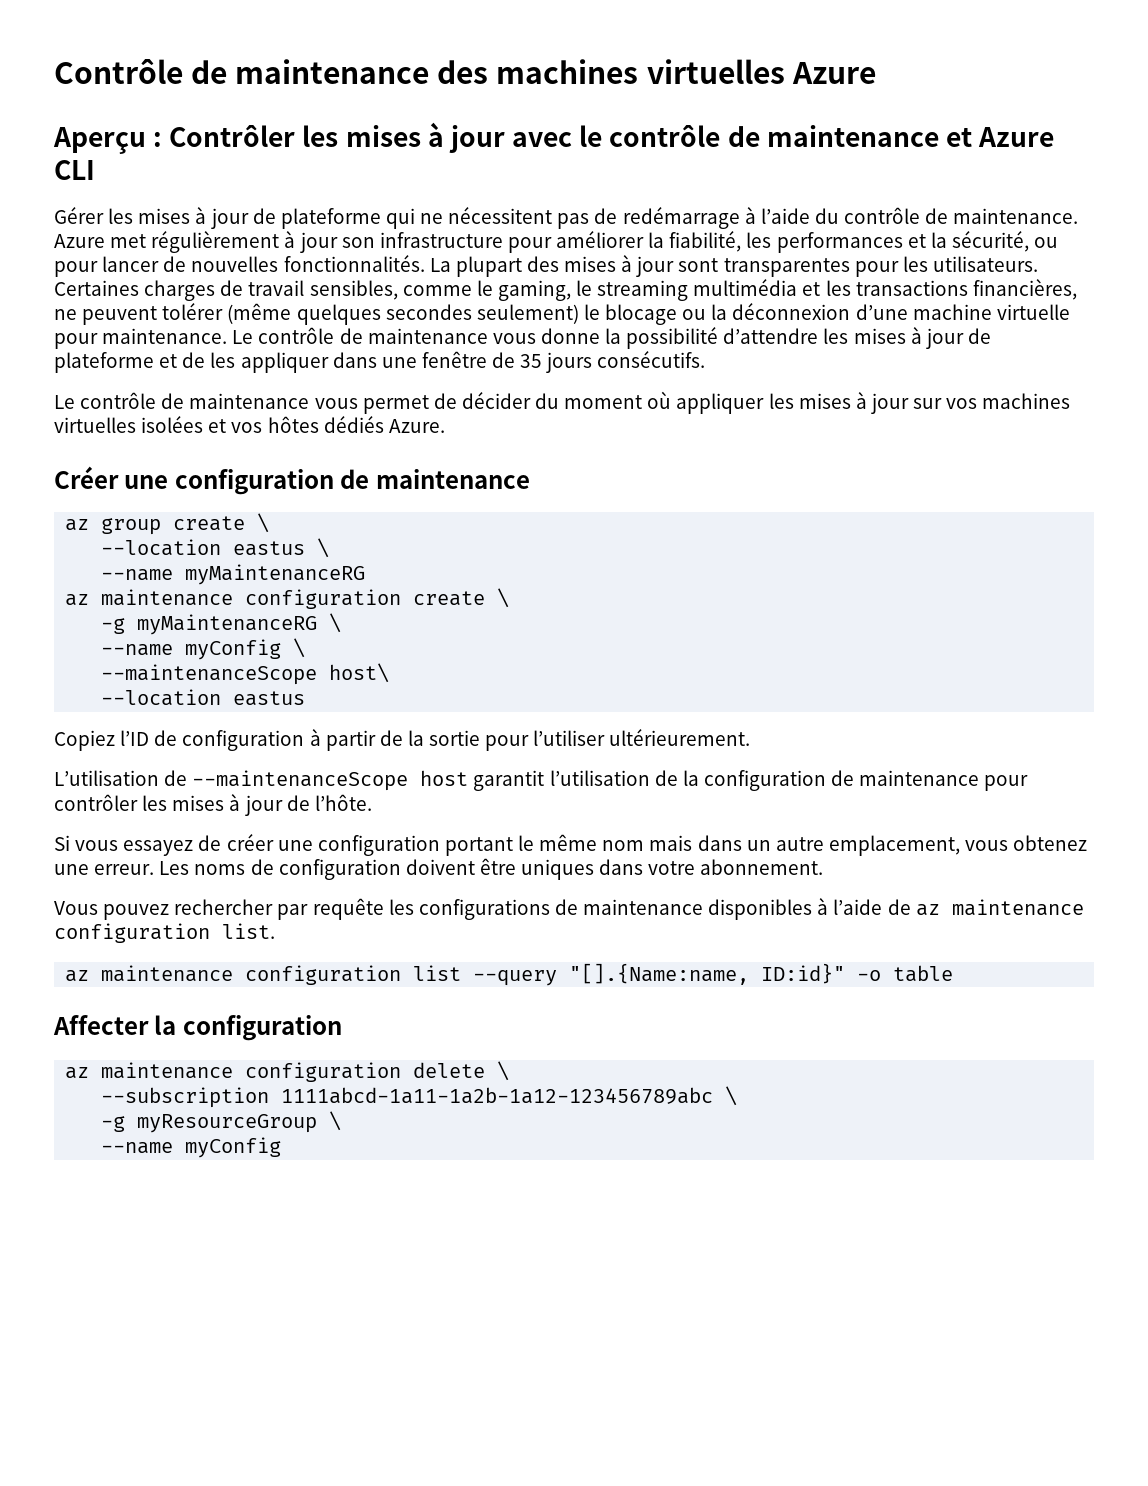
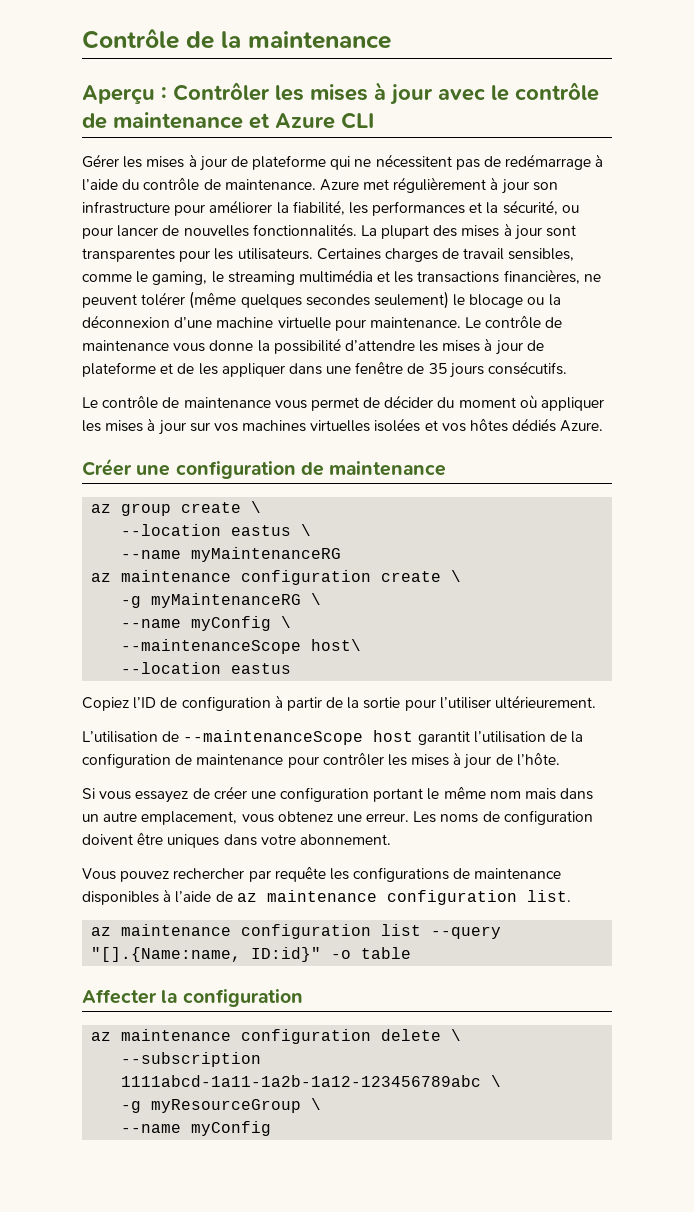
- Contrôle de maintenance des machines virtuelles Azure
+ Contrôle de la maintenance

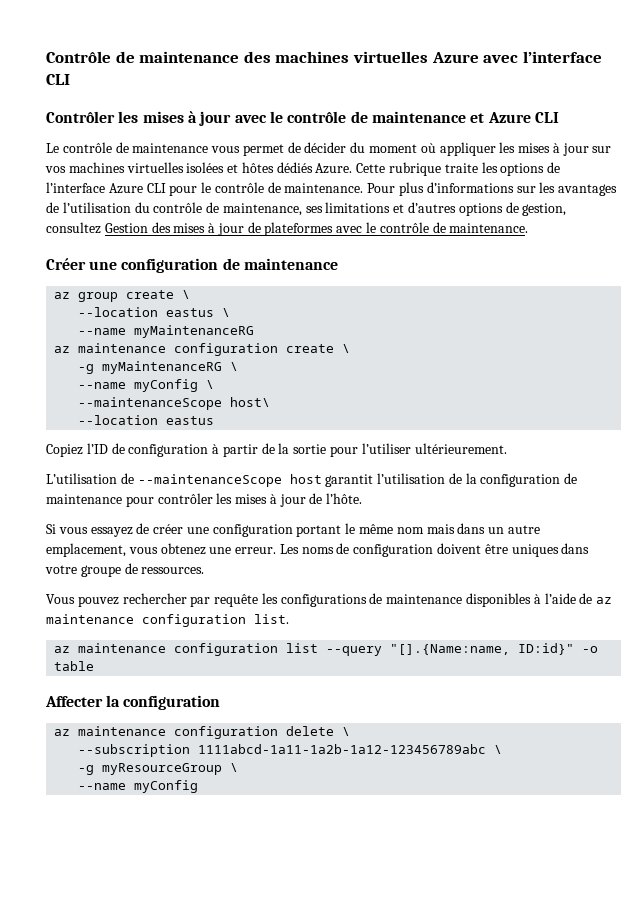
- Contrôle de la maintenance
- Aperçu : Contrôler les mises à jour avec le contrôle de maintenance et Azure CLI
+ Contrôle de maintenance des machines virtuelles Azure avec l’interface CLI
+ Contrôler les mises à jour avec le contrôle de maintenance et Azure CLI
- Gérer les mises à jour de plateforme qui ne nécessitent pas de redémarrage à l’aide du contrôle de maintenance. Azure met régulièrement à jour son infrastructure pour améliorer la fiabilité, les performances et la sécurité, ou pour lancer de nouvelles fonctionnalités. La plupart des mises à jour sont transparentes pour les utilisateurs. Certaines charges de travail sensibles, comme le gaming, le streaming multimédia et les transactions financières, ne peuvent tolérer (même quelques secondes seulement) le blocage ou la déconnexion d’une machine virtuelle pour maintenance. Le contrôle de maintenance vous donne la possibilité d’attendre les mises à jour de plateforme et de les appliquer dans une fenêtre de 35 jours consécutifs.
- Le contrôle de maintenance vous permet de décider du moment où appliquer les mises à jour sur vos machines virtuelles isolées et vos hôtes dédiés Azure.
+ Le contrôle de maintenance vous permet de décider du moment où appliquer les mises à jour sur vos machines virtuelles isolées et hôtes dédiés Azure. Cette rubrique traite les options de l’interface Azure CLI pour le contrôle de maintenance. Pour plus d’informations sur les avantages de l’utilisation du contrôle de maintenance, ses limitations et d’autres options de gestion, consultez Gestion des mises à jour de plateformes avec le contrôle de maintenance.
- Les noms de configuration doivent être uniques dans votre abonnement.
+ Les noms de configuration doivent être uniques dans votre groupe de ressources.

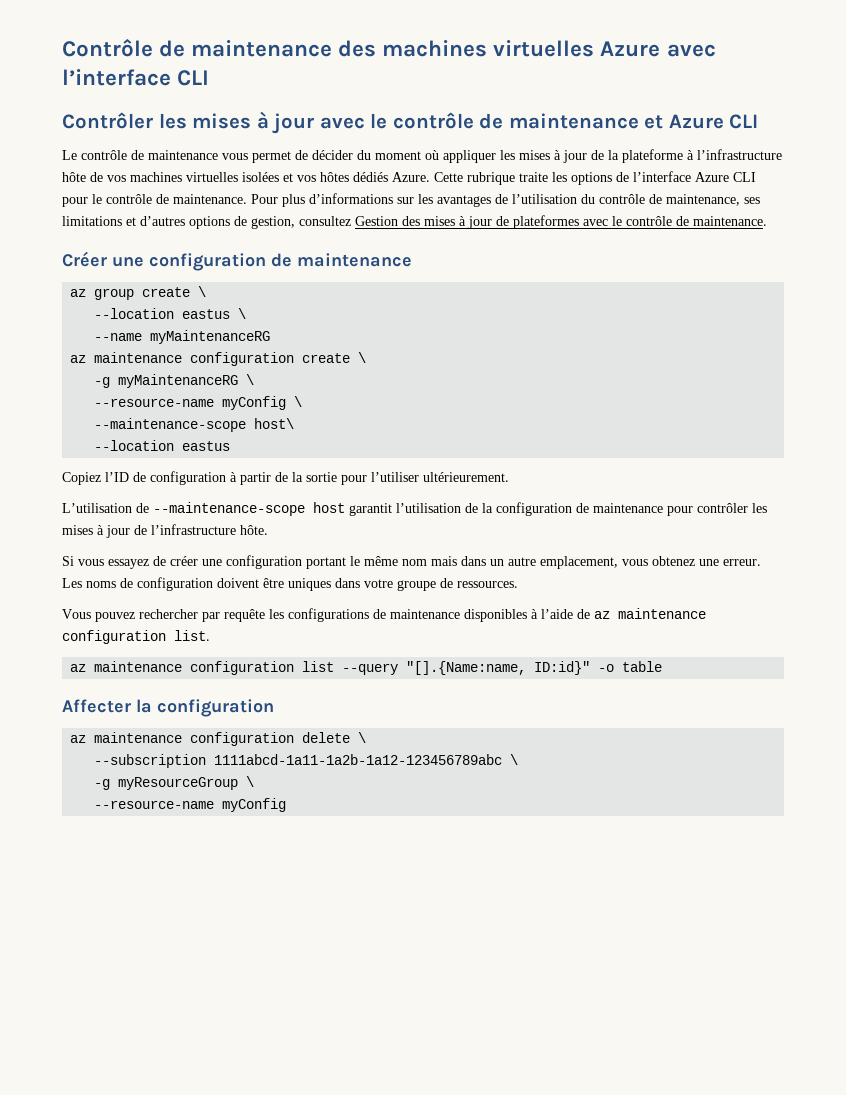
- Le contrôle de maintenance vous permet de décider du moment où appliquer les mises à jour sur vos machines virtuelles isolées et hôtes dédiés Azure.
+ Le contrôle de maintenance vous permet de décider du moment où appliquer les mises à jour de la plateforme à l’infrastructure hôte de vos machines virtuelles isolées et vos hôtes dédiés Azure.
- --name myConfig \
+ --resource-name myConfig \
- --maintenanceScope host\
+ --maintenance-scope host\
- L’utilisation de --maintenanceScope host garantit l’utilisation de la configuration de maintenance pour contrôler les mises à jour de l’hôte.
+ L’utilisation de --maintenance-scope host garantit l’utilisation de la configuration de maintenance pour contrôler les mises à jour de l’infrastructure hôte.
  -g myResourceGroup \
- --name myConfig
+ --resource-name myConfig

